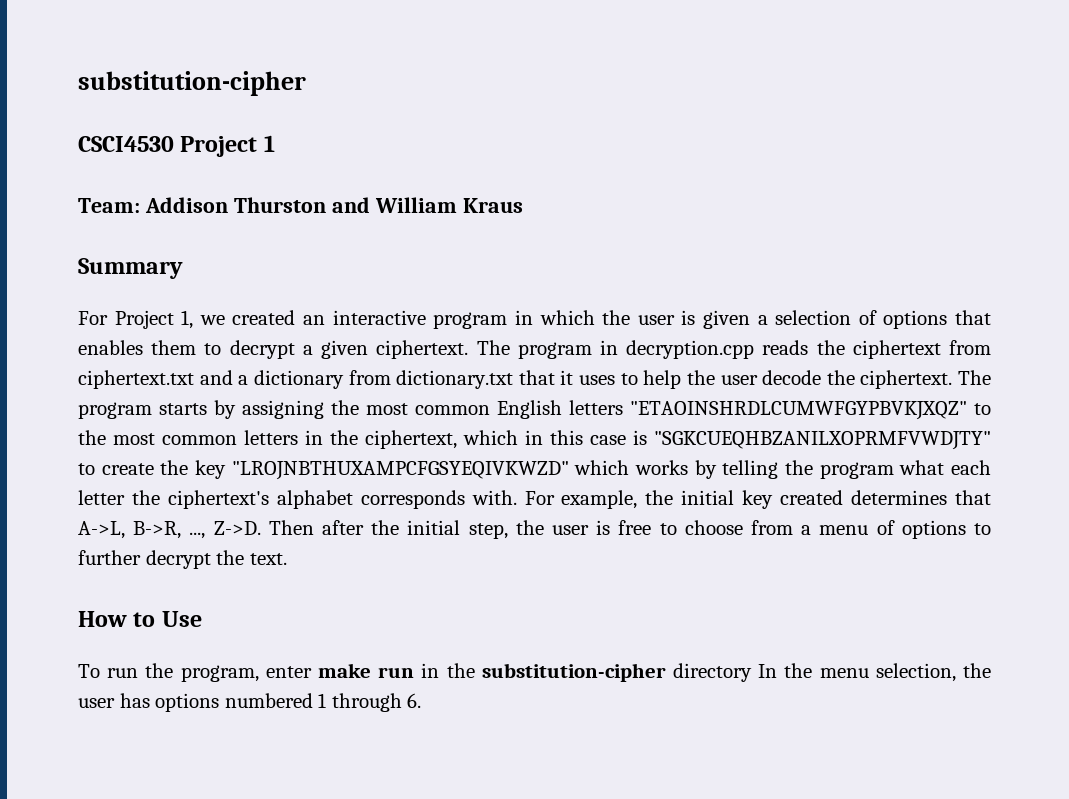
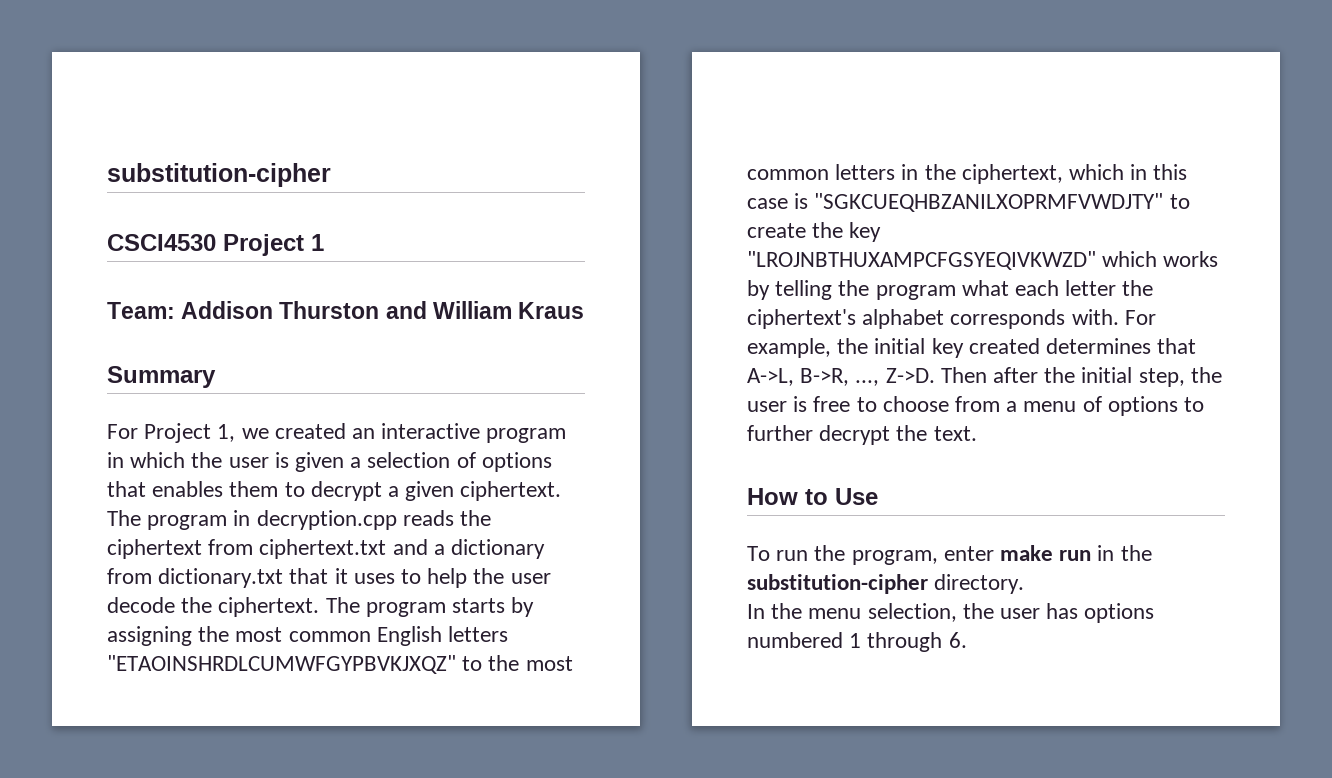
- To run the program, enter make run in the substitution-cipher directory In the menu selection, the user has options numbered 1 through 6.
+ To run the program, enter make run in the substitution-cipher directory.
+ In the menu selection, the user has options numbered 1 through 6.

